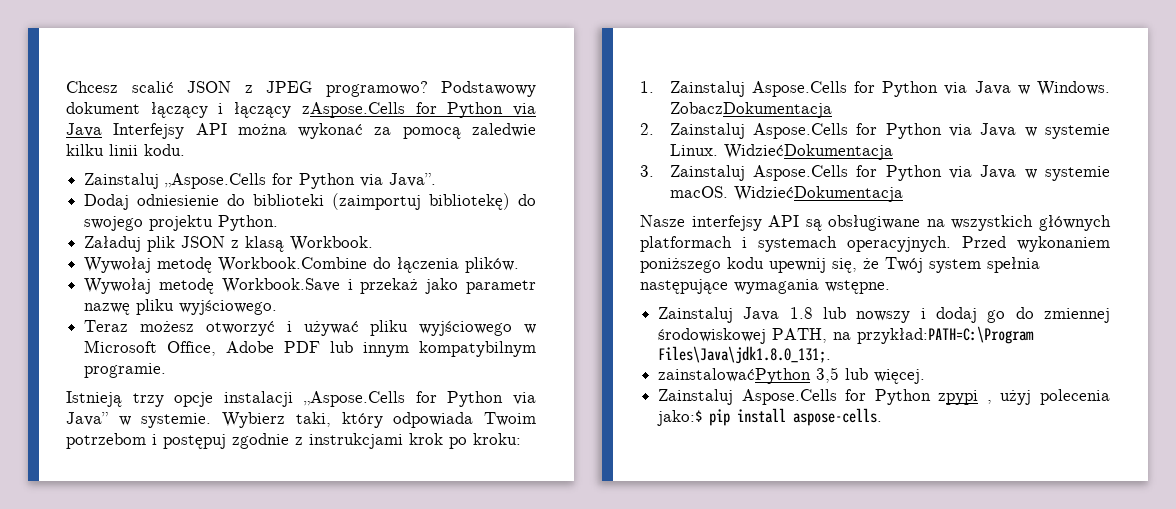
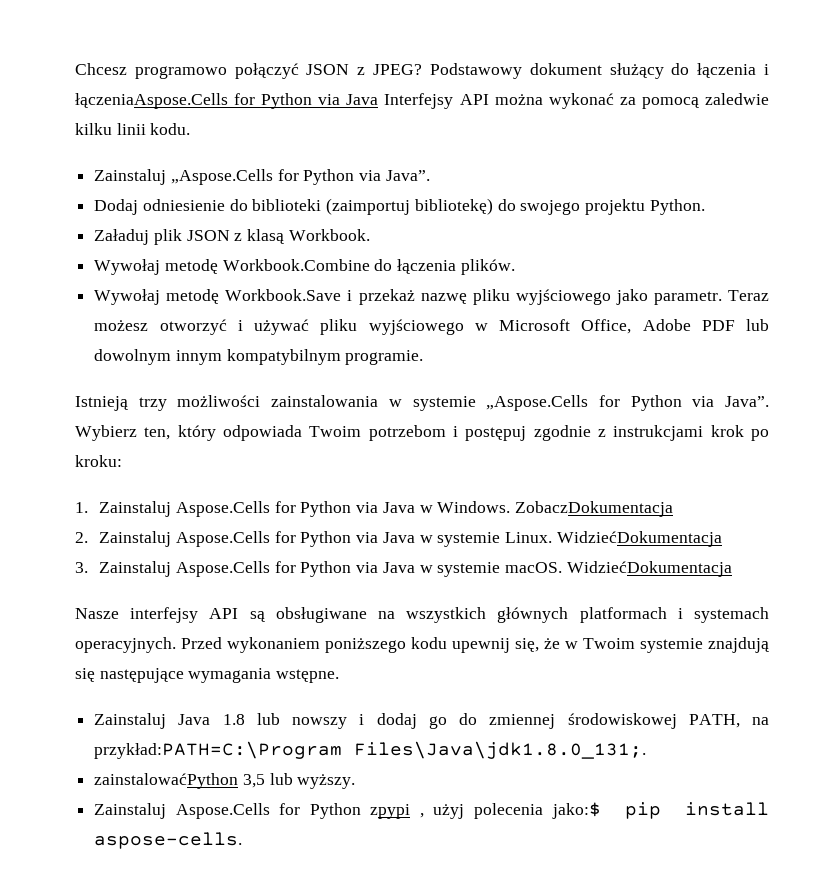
- Chcesz scalić JSON z JPEG programowo? Podstawowy dokument łączący i łączący zAspose.Cells for Python via Java Interfejsy API można wykonać za pomocą zaledwie kilku linii kodu.
+ Chcesz programowo połączyć JSON z JPEG? Podstawowy dokument służący do łączenia i łączeniaAspose.Cells for Python via Java Interfejsy API można wykonać za pomocą zaledwie kilku linii kodu.
- Wywołaj metodę Workbook.Save i przekaż jako parametr nazwę pliku wyjściowego.
- Teraz możesz otworzyć i używać pliku wyjściowego w Microsoft Office, Adobe PDF lub innym kompatybilnym programie.
+ Wywołaj metodę Workbook.Save i przekaż nazwę pliku wyjściowego jako parametr. Teraz możesz otworzyć i używać pliku wyjściowego w Microsoft Office, Adobe PDF lub dowolnym innym kompatybilnym programie.
- Istnieją trzy opcje instalacji „Aspose.Cells for Python via Java” w systemie. Wybierz taki, który odpowiada Twoim potrzebom i postępuj zgodnie z instrukcjami krok po kroku:
+ Istnieją trzy możliwości zainstalowania w systemie „Aspose.Cells for Python via Java”. Wybierz ten, który odpowiada Twoim potrzebom i postępuj zgodnie z instrukcjami krok po kroku:
- Przed wykonaniem poniższego kodu upewnij się, że Twój system spełnia następujące wymagania wstępne.
+ Przed wykonaniem poniższego kodu upewnij się, że w Twoim systemie znajdują się następujące wymagania wstępne.
- zainstalowaćPython 3,5 lub więcej.
+ zainstalowaćPython 3,5 lub wyższy.

